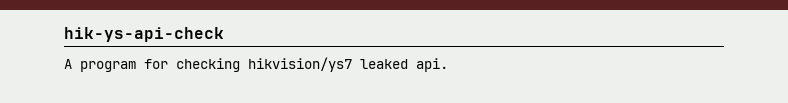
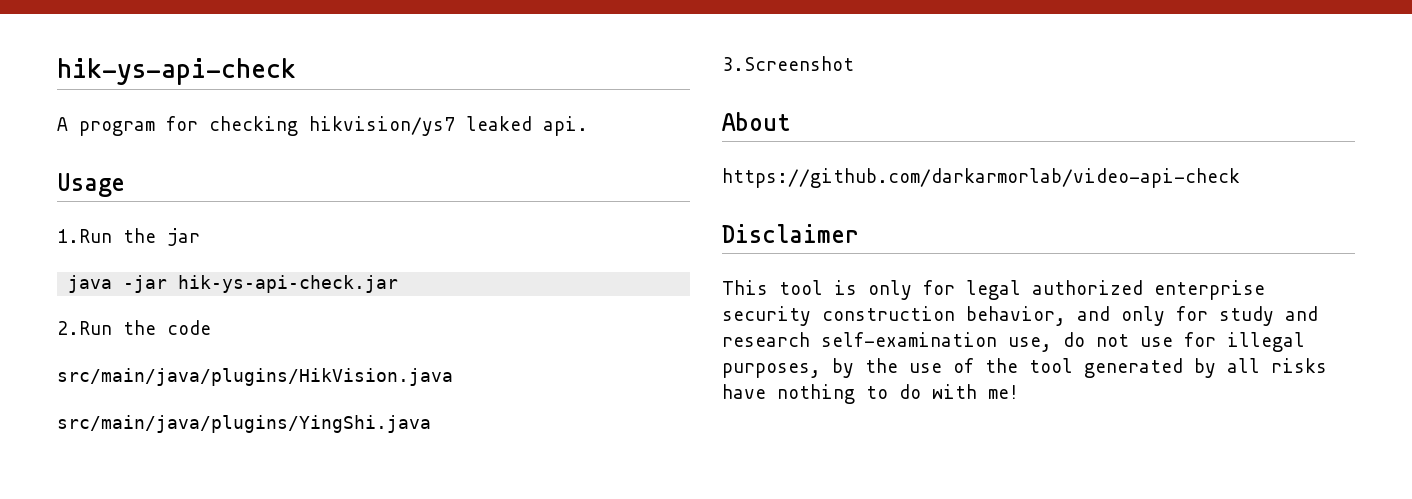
+ Usage
+ 1.Run the jar
+ java -jar hik-ys-api-check.jar
+ 2.Run the code
+ src/main/java/plugins/HikVision.java
+ src/main/java/plugins/YingShi.java
+ 3.Screenshot
+ About
+ https://github.com/darkarmorlab/video-api-check
+ Disclaimer
+ This tool is only for legal authorized enterprise security construction behavior, and only for study and research self-examination use, do not use for illegal purposes, by the use of the tool generated by all risks have nothing to do with me!

